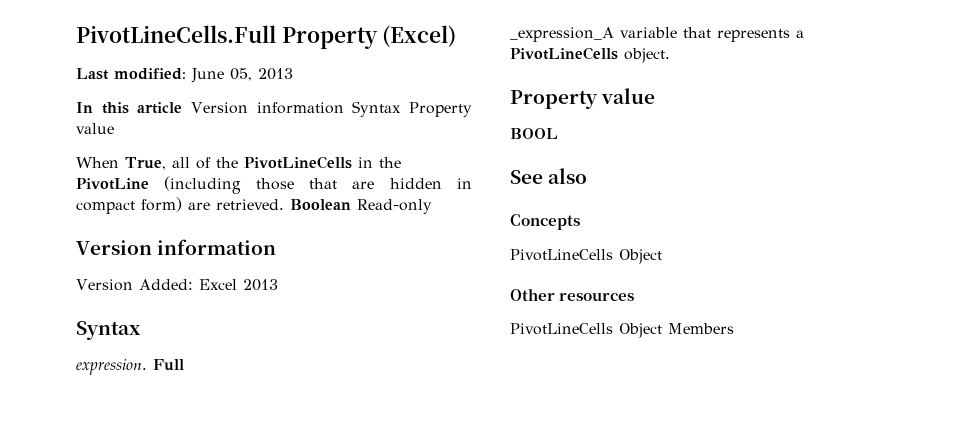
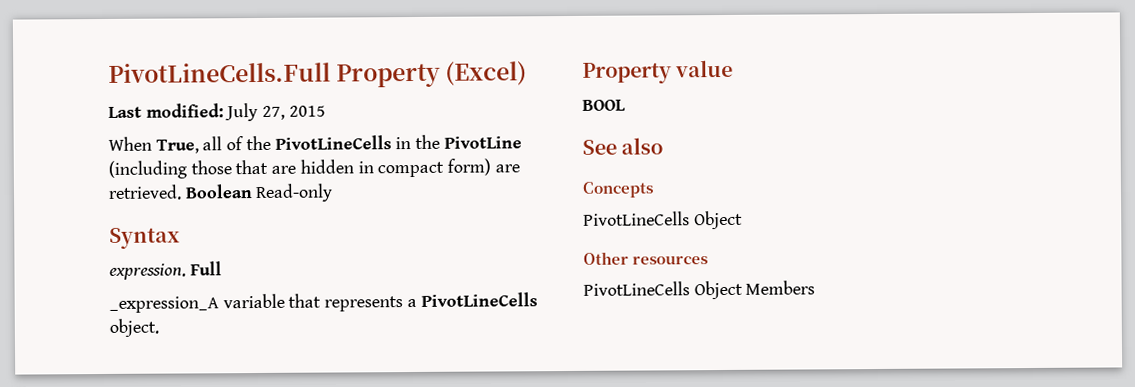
- Last modified: June 05, 2013
- In this article Version information Syntax Property value
+ Last modified: July 27, 2015
  Boolean Read-only
- Version information
- Version Added: Excel 2013

